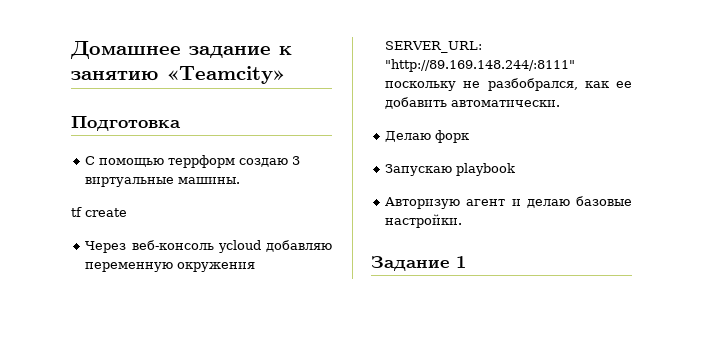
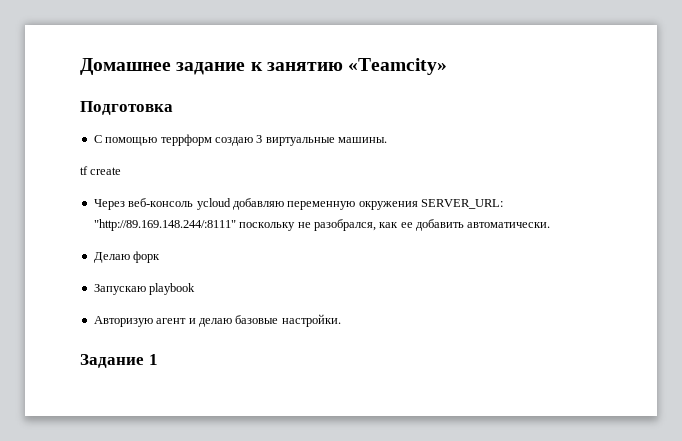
- Через веб-консоль ycloud добавляю переменную окружения SERVER_URL: "http://89.169.148.244/:8111" поскольку не разбобрался, как ее добавить автоматически.
+ Через веб-консоль ycloud добавляю переменную окружения SERVER_URL: "http://89.169.148.244/:8111" поскольку не разобрался, как ее добавить автоматически.

